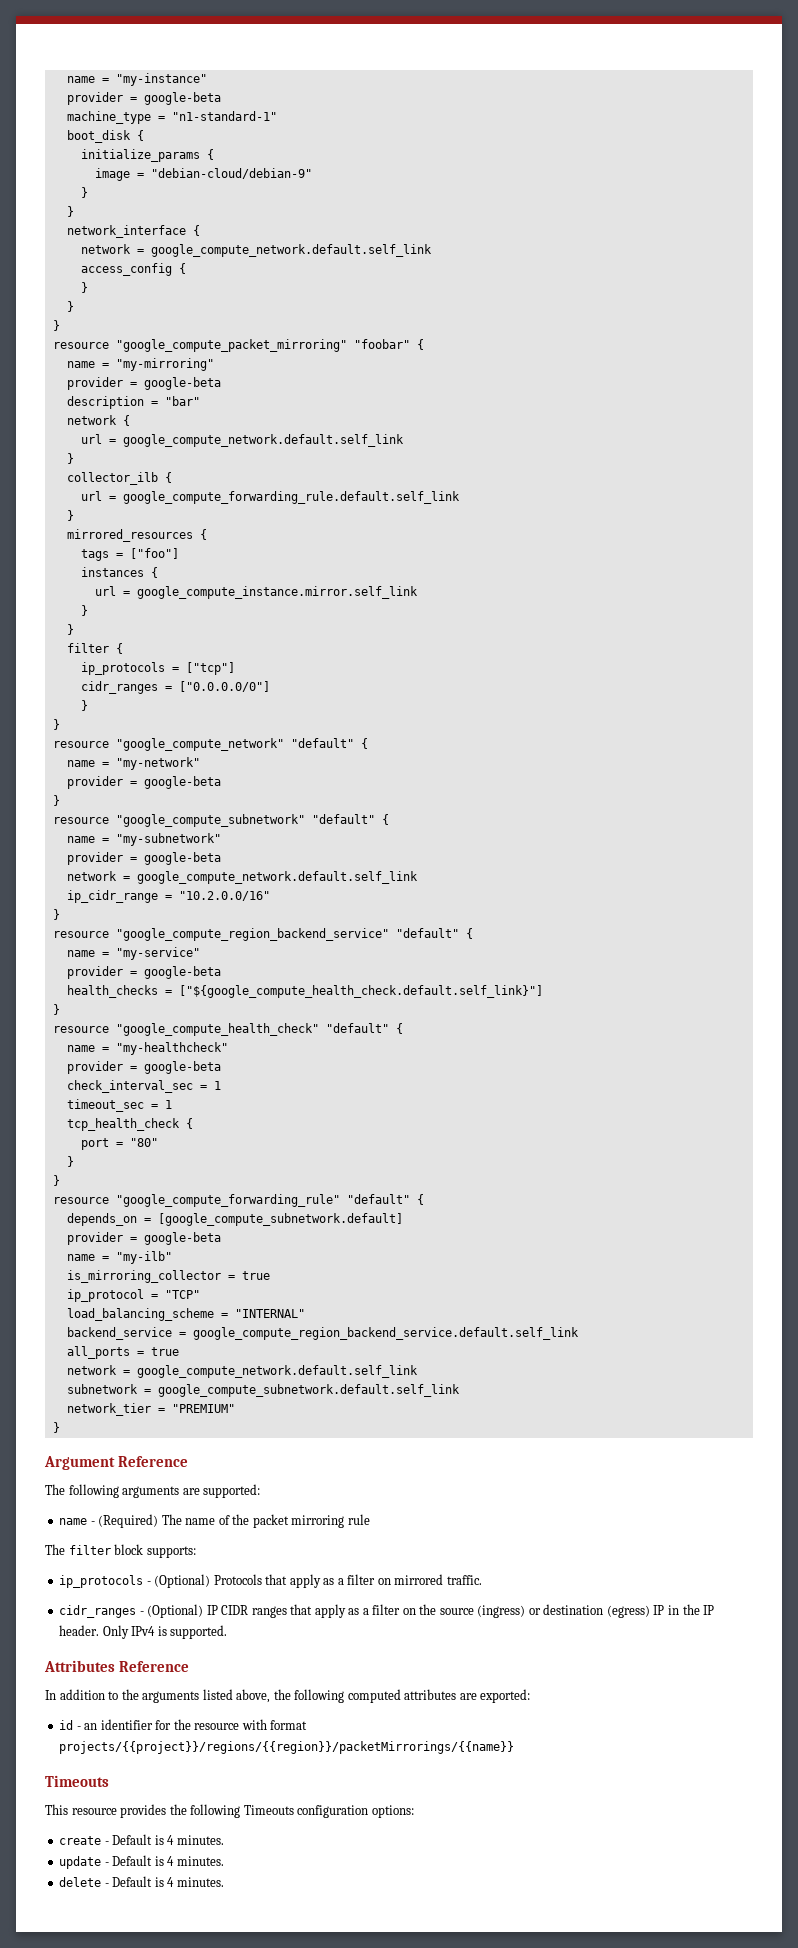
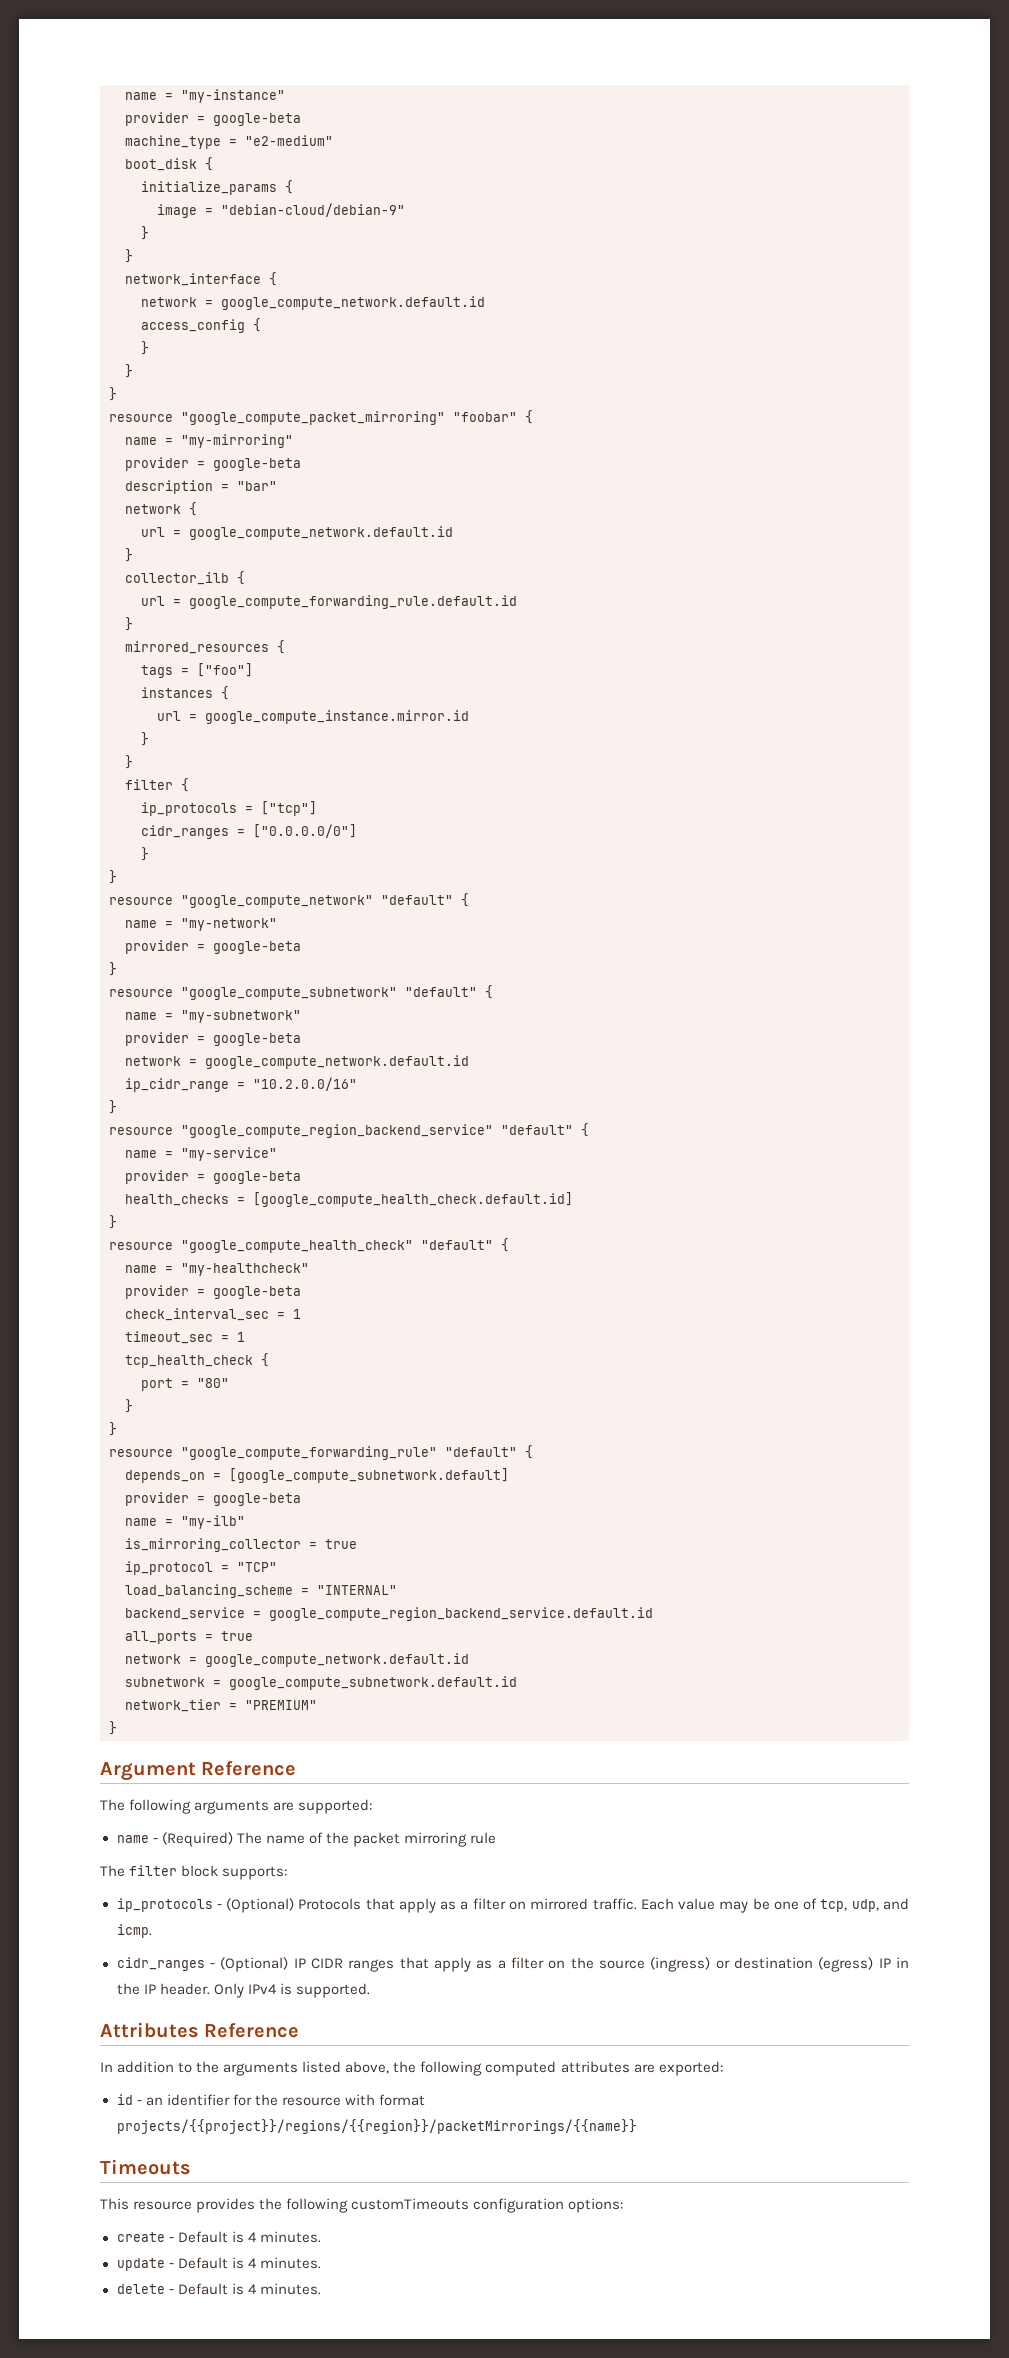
- machine_type = "n1-standard-1"
+ machine_type = "e2-medium"
  network_interface {
- network = google_compute_network.default.self_link
+ network = google_compute_network.default.id
- url = google_compute_network.default.self_link
+ url = google_compute_network.default.id
- url = google_compute_forwarding_rule.default.self_link
+ url = google_compute_forwarding_rule.default.id
- url = google_compute_instance.mirror.self_link
+ url = google_compute_instance.mirror.id
  name = "my-subnetwork"
  provider = google-beta
- network = google_compute_network.default.self_link
+ network = google_compute_network.default.id
- health_checks = ["${google_compute_health_check.default.self_link}"]
+ health_checks = [google_compute_health_check.default.id]
- backend_service = google_compute_region_backend_service.default.self_link
+ backend_service = google_compute_region_backend_service.default.id
  all_ports = true
- network = google_compute_network.default.self_link
+ network = google_compute_network.default.id
- subnetwork = google_compute_subnetwork.default.self_link
+ subnetwork = google_compute_subnetwork.default.id
+ Each value may be one of tcp, udp, and icmp.
- This resource provides the following Timeouts configuration options:
+ This resource provides the following customTimeouts configuration options:

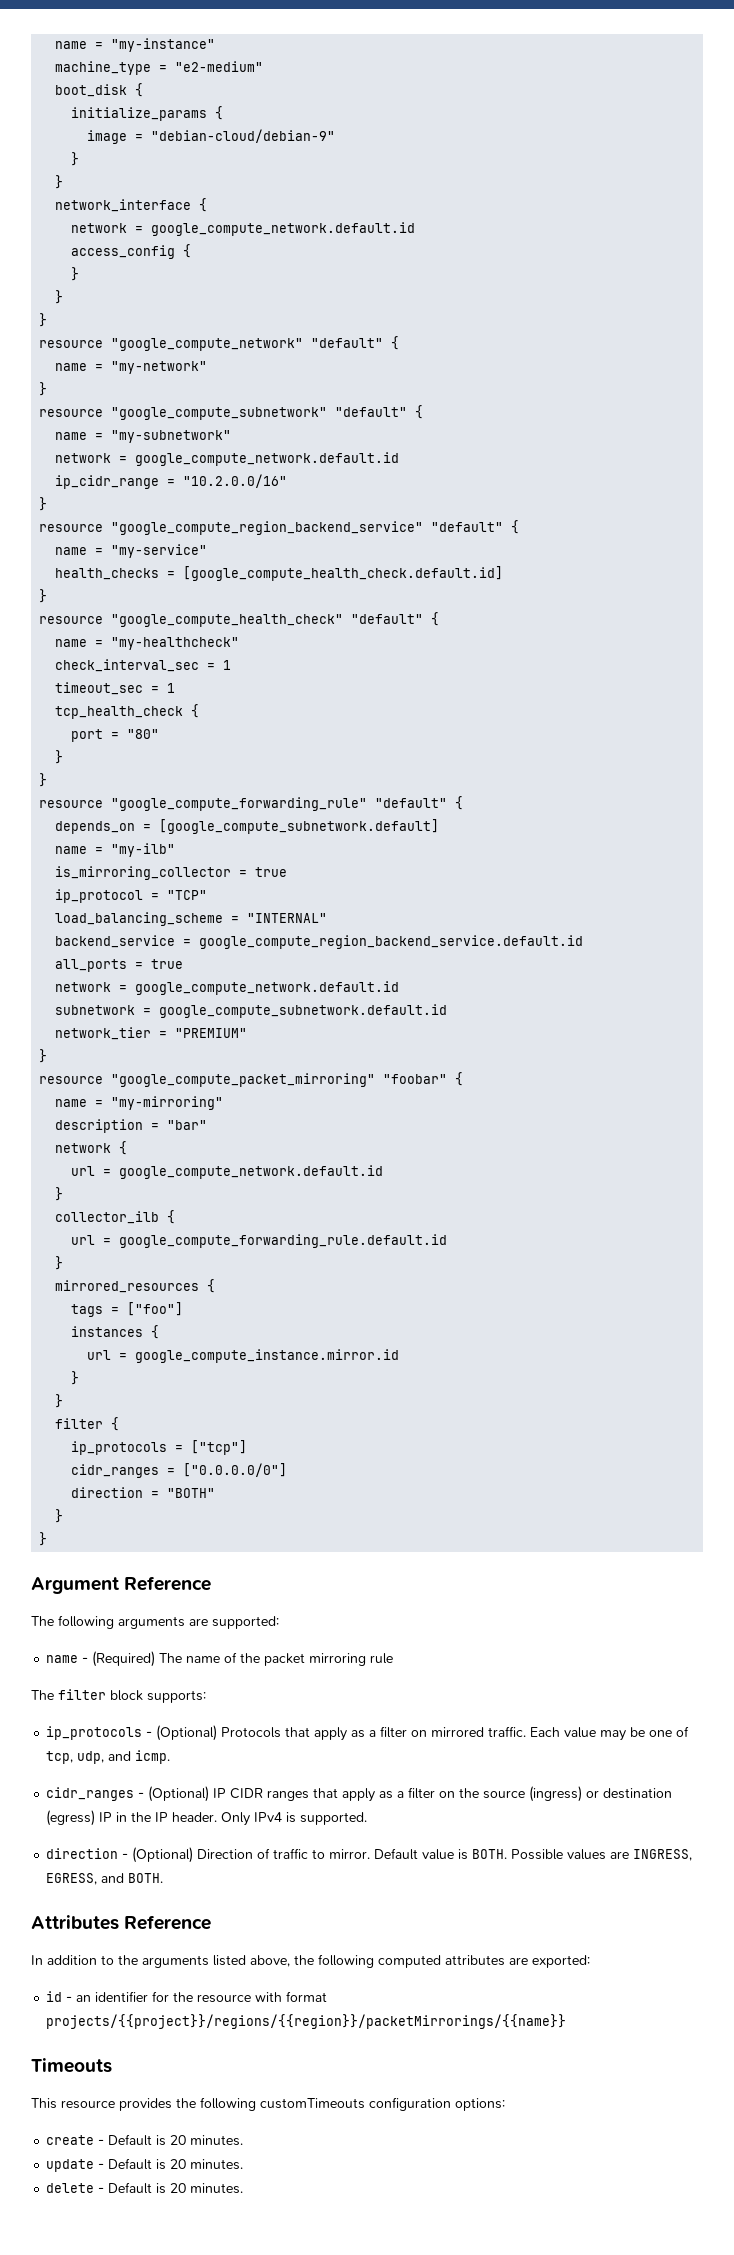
  name = "my-instance"
- provider = google-beta
+ resource "google_compute_network" "default" {
+ name = "my-network"
+ }
+ resource "google_compute_subnetwork" "default" {
+ name = "my-subnetwork"
+ network = google_compute_network.default.id
+ ip_cidr_range = "10.2.0.0/16"
+ }
+ resource "google_compute_region_backend_service" "default" {
+ name = "my-service"
+ health_checks = [google_compute_health_check.default.id]
+ }
+ resource "google_compute_health_check" "default" {
+ name = "my-healthcheck"
+ check_interval_sec = 1
+ timeout_sec = 1
+ tcp_health_check {
+ port = "80"
+ }
+ }
+ resource "google_compute_forwarding_rule" "default" {
+ depends_on = [google_compute_subnetwork.default]
+ name = "my-ilb"
+ is_mirroring_collector = true
+ ip_protocol = "TCP"
+ load_balancing_scheme = "INTERNAL"
+ backend_service = google_compute_region_backend_service.default.id
+ all_ports = true
+ network = google_compute_network.default.id
+ subnetwork = google_compute_subnetwork.default.id
+ network_tier = "PREMIUM"
+ }
  name = "my-mirroring"
- provider = google-beta
  cidr_ranges = ["0.0.0.0/0"]
+ direction = "BOTH"
  }
- }
- resource "google_compute_network" "default" {
- name = "my-network"
- provider = google-beta
- }
- resource "google_compute_subnetwork" "default" {
- name = "my-subnetwork"
- provider = google-beta
- network = google_compute_network.default.id
- ip_cidr_range = "10.2.0.0/16"
- }
- resource "google_compute_region_backend_service" "default" {
- name = "my-service"
- provider = google-beta
- health_checks = [google_compute_health_check.default.id]
- }
- resource "google_compute_health_check" "default" {
- name = "my-healthcheck"
- provider = google-beta
- check_interval_sec = 1
- timeout_sec = 1
- tcp_health_check {
- port = "80"
- }
- }
- resource "google_compute_forwarding_rule" "default" {
- depends_on = [google_compute_subnetwork.default]
- provider = google-beta
- name = "my-ilb"
- is_mirroring_collector = true
- ip_protocol = "TCP"
- load_balancing_scheme = "INTERNAL"
- backend_service = google_compute_region_backend_service.default.id
- all_ports = true
- network = google_compute_network.default.id
- subnetwork = google_compute_subnetwork.default.id
- network_tier = "PREMIUM"
+ direction - (Optional) Direction of traffic to mirror. Default value is BOTH. Possible values are INGRESS, EGRESS, and BOTH.
- create - Default is 4 minutes.
+ create - Default is 20 minutes.
- update - Default is 4 minutes.
+ update - Default is 20 minutes.
- delete - Default is 4 minutes.
+ delete - Default is 20 minutes.

